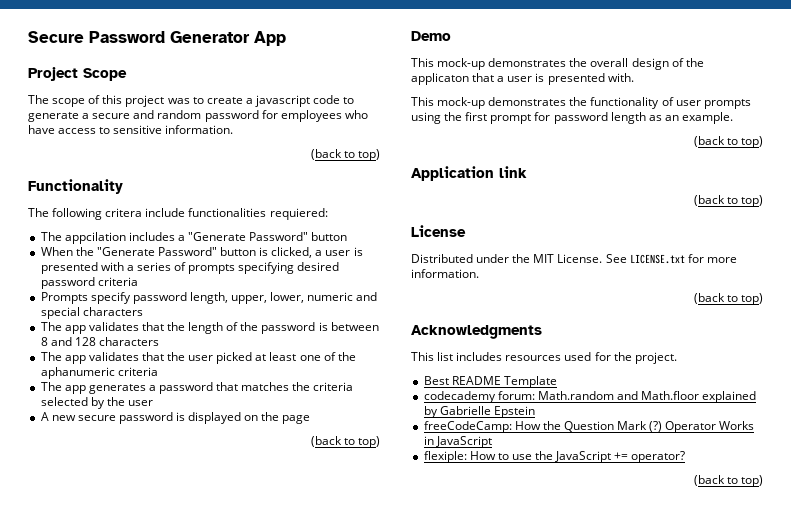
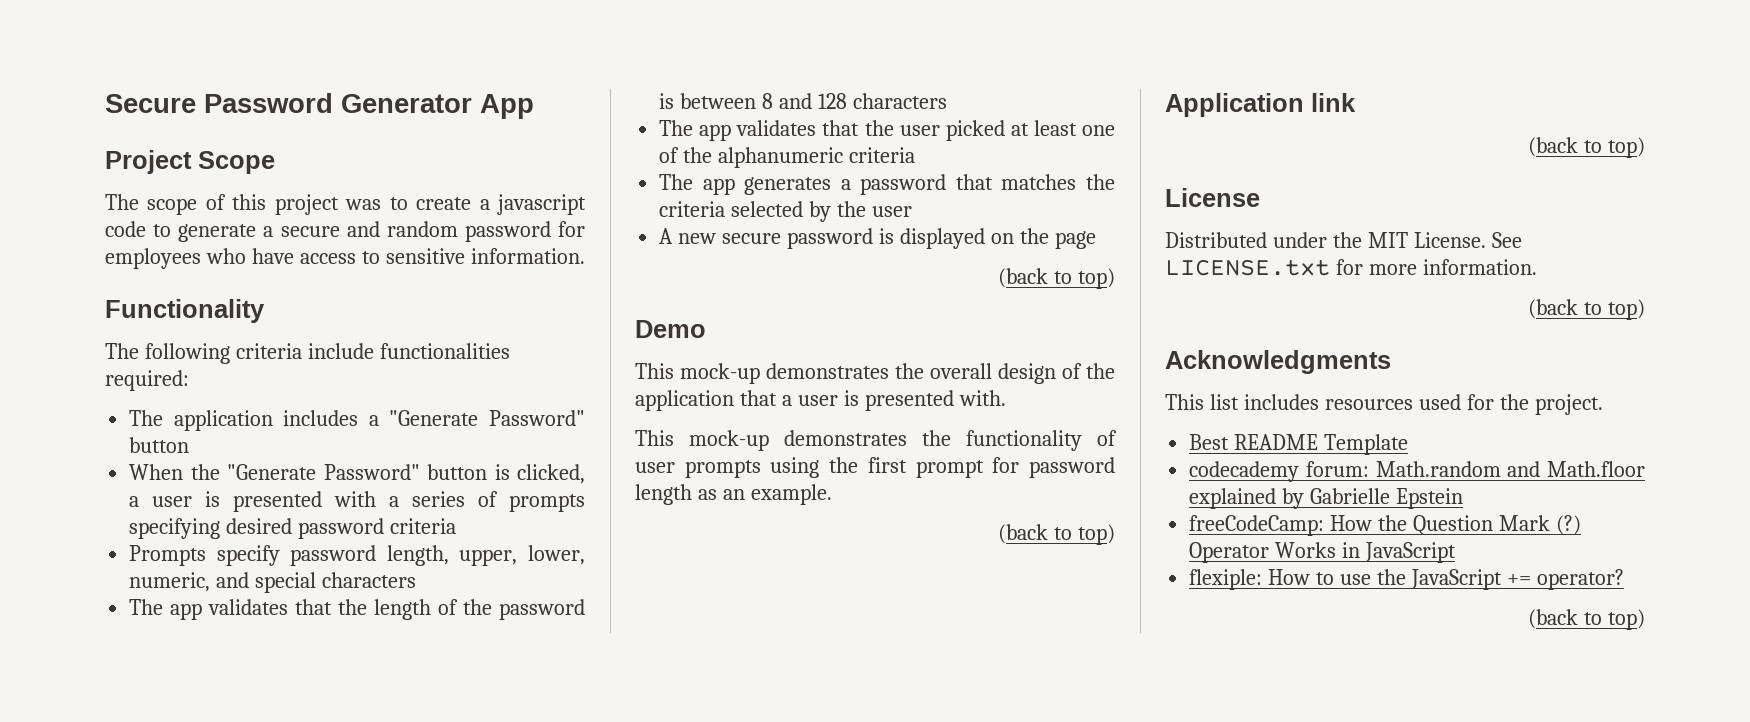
  The scope of this project was to create a javascript code to generate a secure and random password for employees who have access to sensitive information.
- (back to top)
- The following critera include functionalities requiered:
- The appcilation includes a "Generate Password" button
+ The following criteria include functionalities required:
+ The application includes a "Generate Password" button
- Prompts specify password length, upper, lower, numeric and special characters
+ Prompts specify password length, upper, lower, numeric, and special characters
- The app validates that the user picked at least one of the aphanumeric criteria
+ The app validates that the user picked at least one of the alphanumeric criteria
- This mock-up demonstrates the overall design of the applicaton that a user is presented with.
+ This mock-up demonstrates the overall design of the application that a user is presented with.

